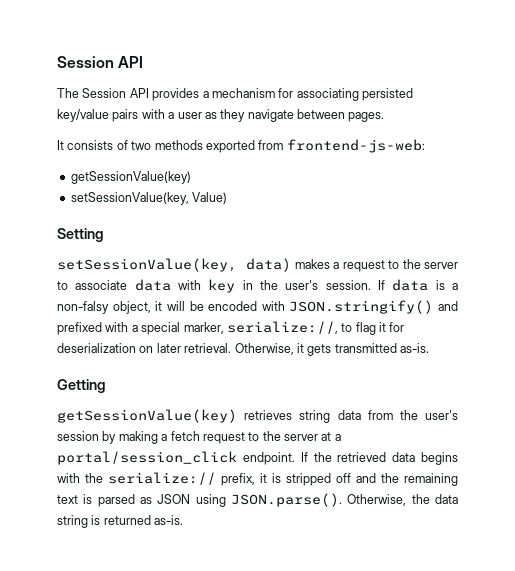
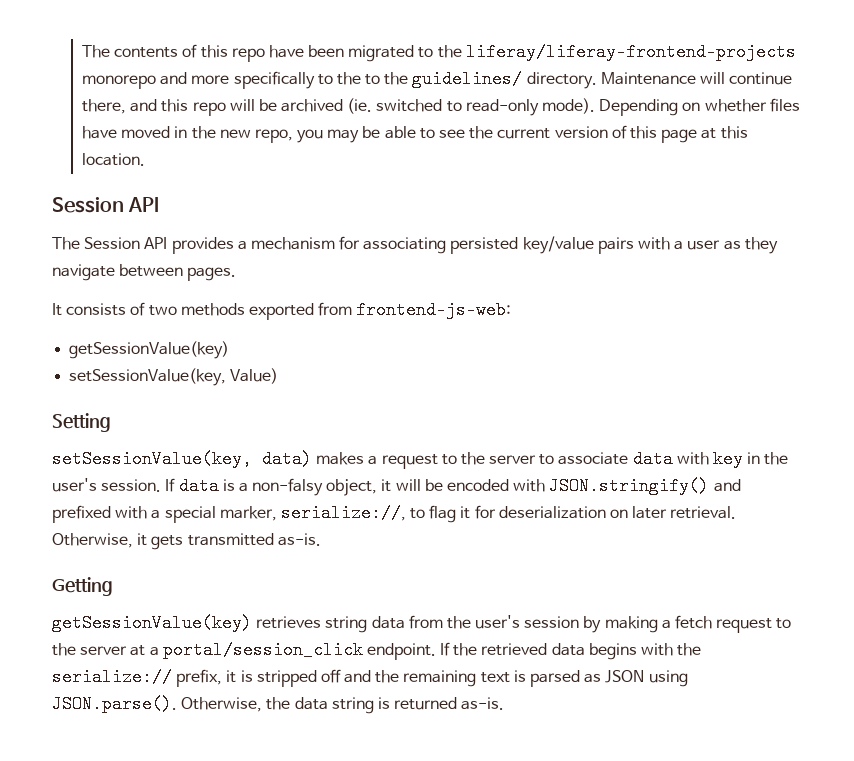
+ The contents of this repo have been migrated to the liferay/liferay-frontend-projects monorepo and more specifically to the to the guidelines/ directory. Maintenance will continue there, and this repo will be archived (ie. switched to read-only mode). Depending on whether files have moved in the new repo, you may be able to see the current version of this page at this location.

